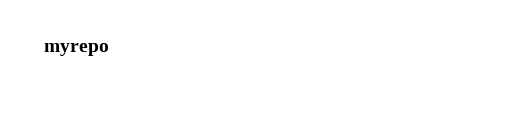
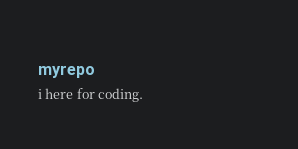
+ i here for coding.

